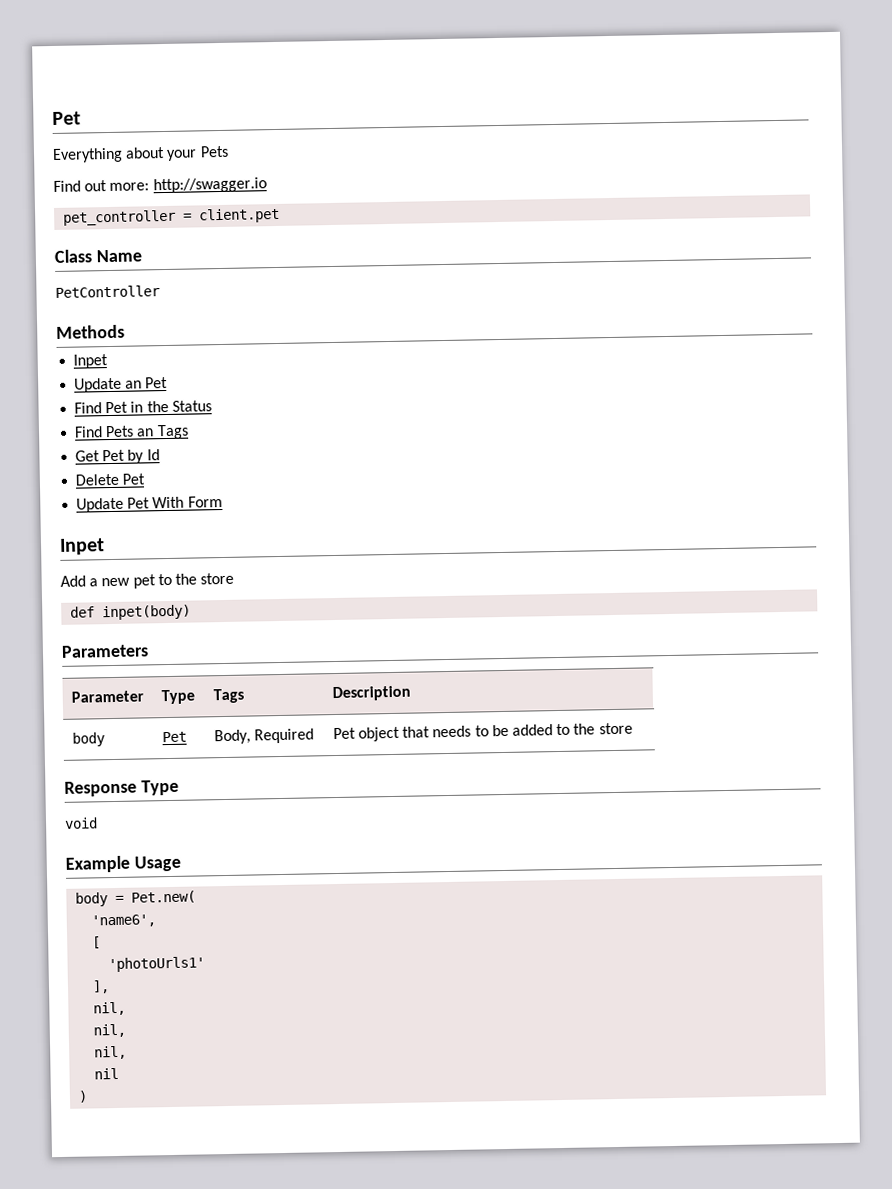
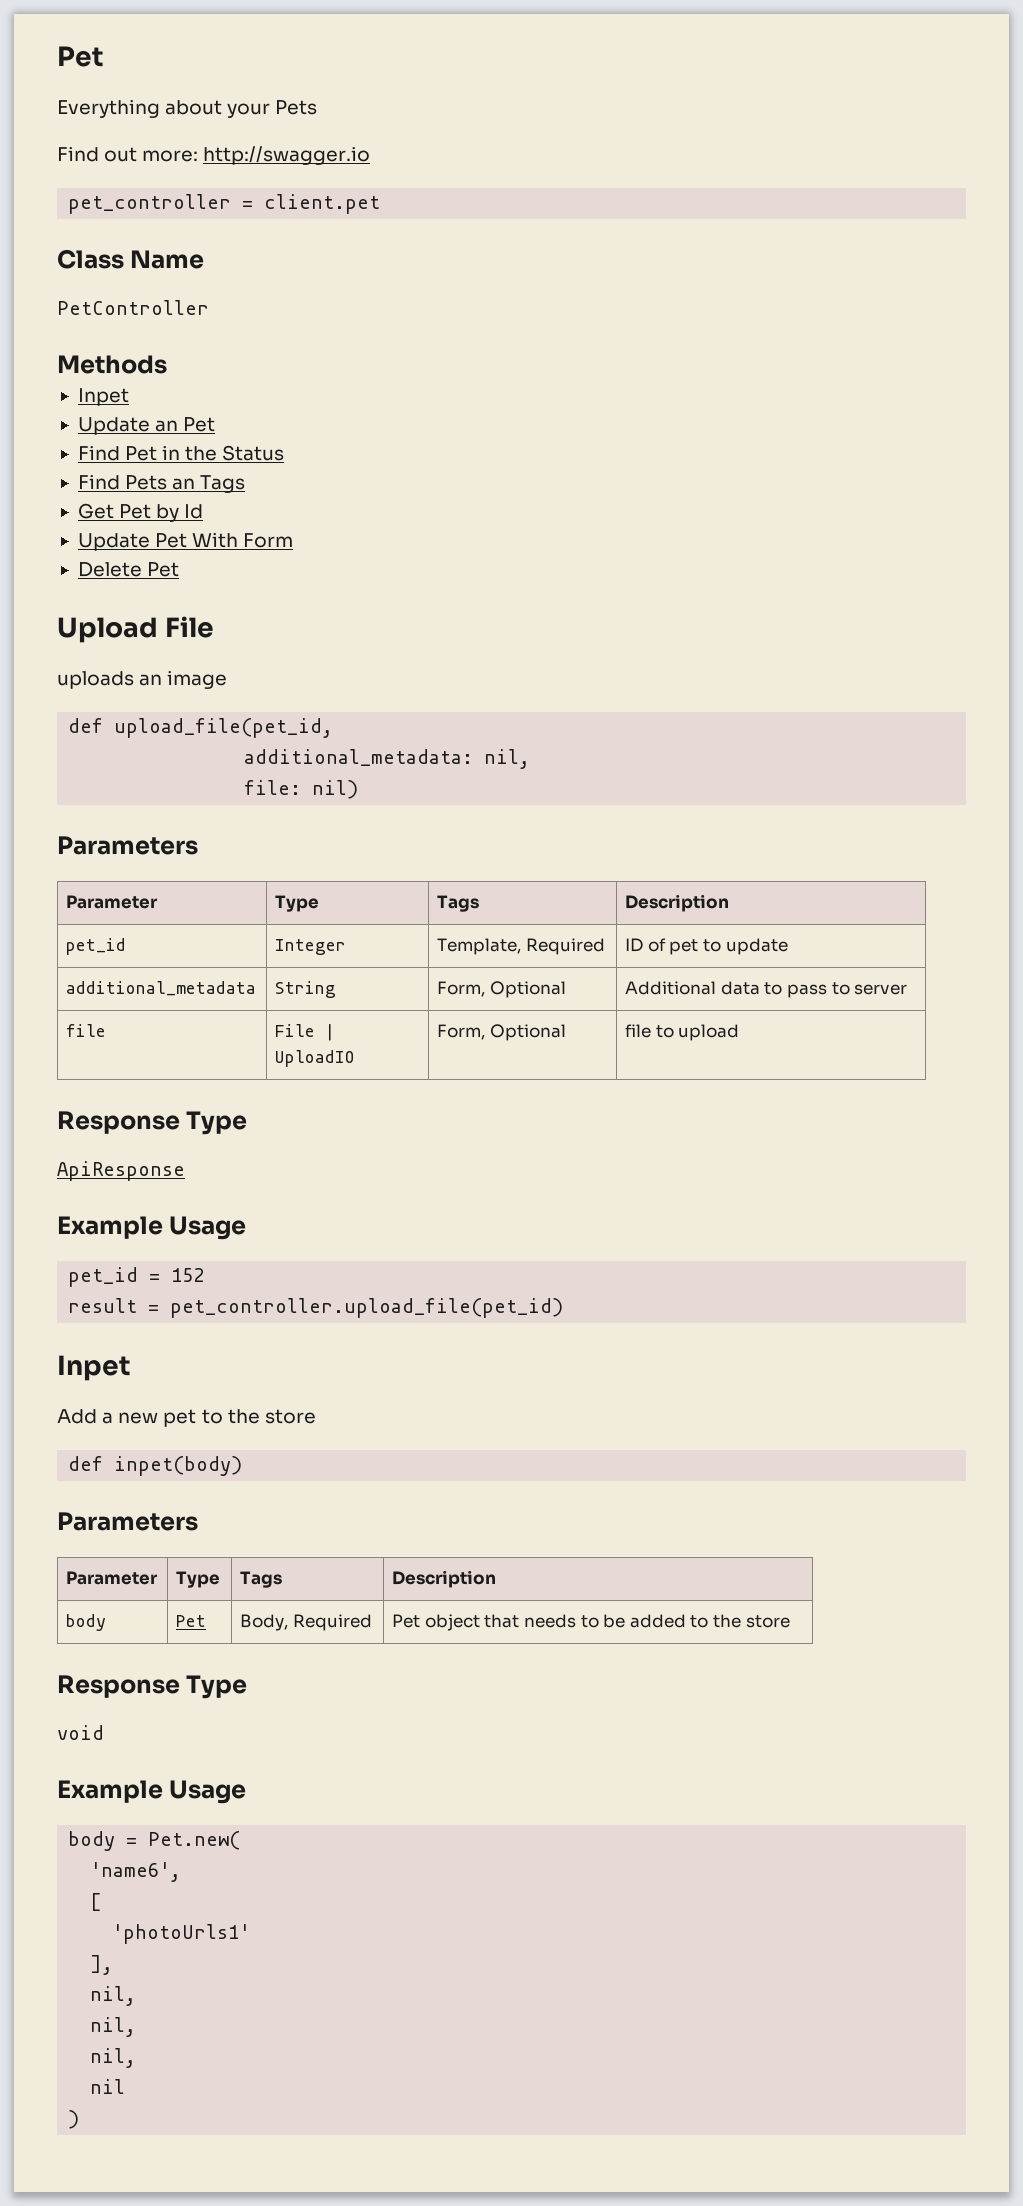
- Delete Pet
+ Delete Pet
+ Upload File
+ uploads an image
+ def upload_file(pet_id,
+ additional_metadata: nil,
+ file: nil)
+ Parameters
+ Parameter | Type | Tags | Description
+ pet_id | Integer | Template, Required | ID of pet to update
+ additional_metadata | String | Form, Optional | Additional data to pass to server
+ file | File | UploadIO | Form, Optional | file to upload
+ Response Type
+ ApiResponse
+ Example Usage
+ pet_id = 152
+ result = pet_controller.upload_file(pet_id)

